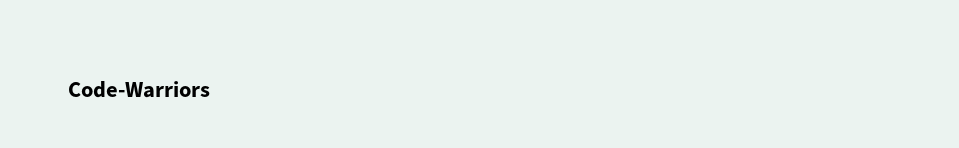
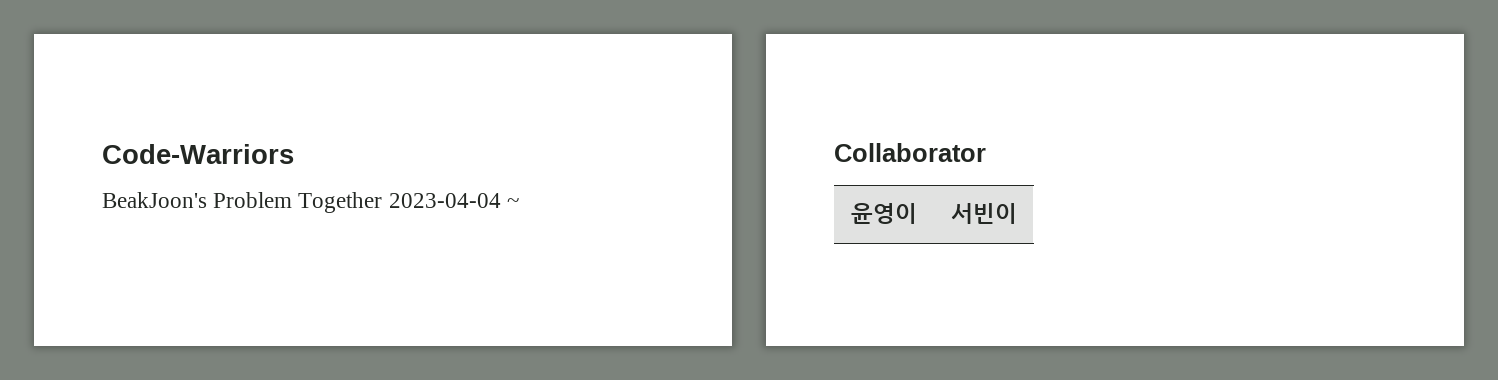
+ BeakJoon's Problem Together 2023-04-04 ~
+ Collaborator
+ 윤영이 | 서빈이

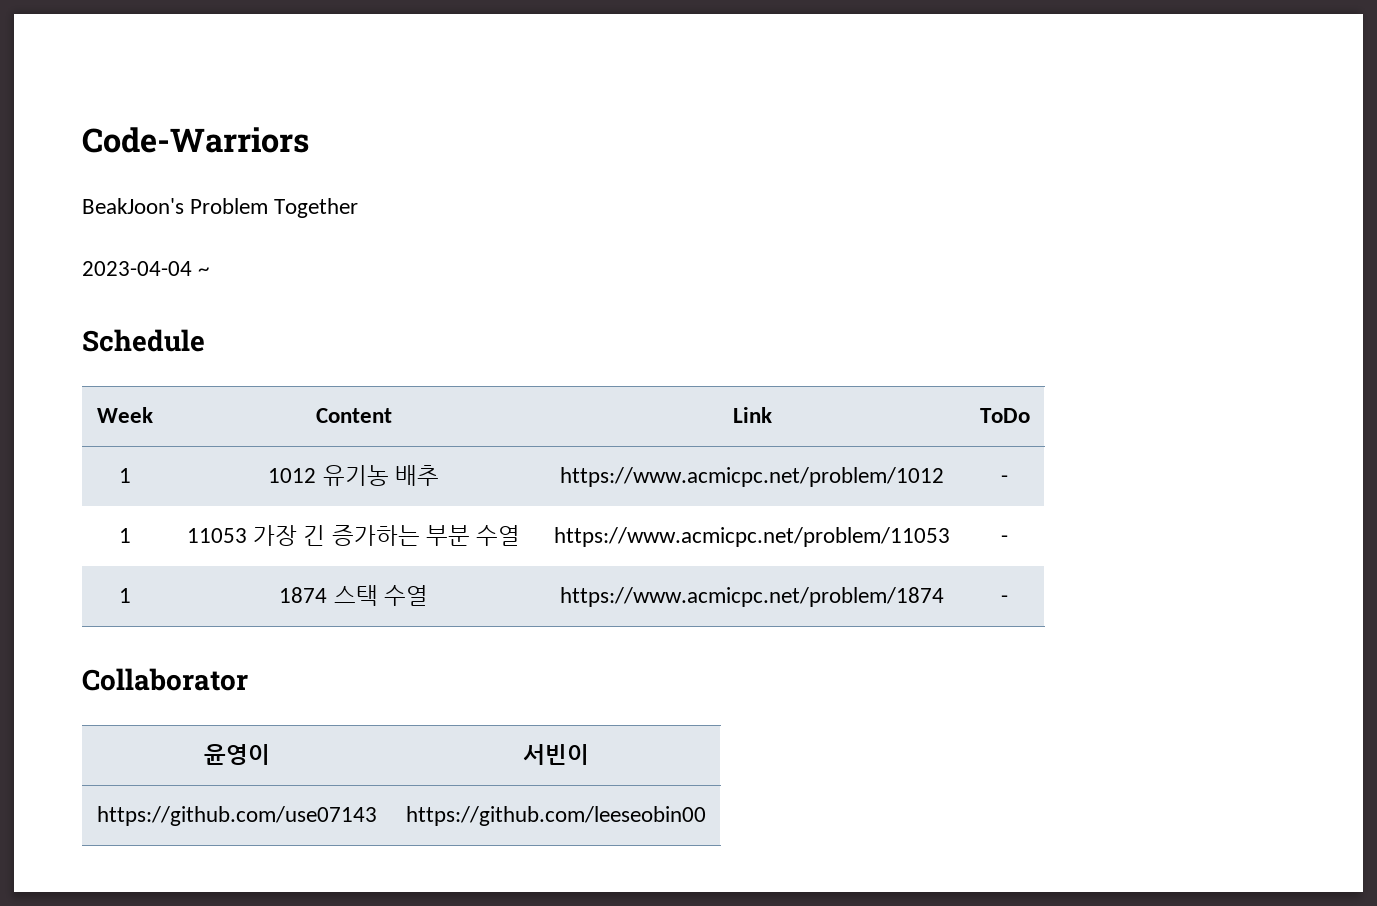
- BeakJoon's Problem Together 2023-04-04 ~
+ BeakJoon's Problem Together
+ 2023-04-04 ~
+ Schedule
+ Week | Content | Link | ToDo
+ 1 | 1012 유기농 배추 | https://www.acmicpc.net/problem/1012 | -
+ 1 | 11053 가장 긴 증가하는 부분 수열 | https://www.acmicpc.net/problem/11053 | -
+ 1 | 1874 스택 수열 | https://www.acmicpc.net/problem/1874 | -
+ https://github.com/use07143 | https://github.com/leeseobin00

